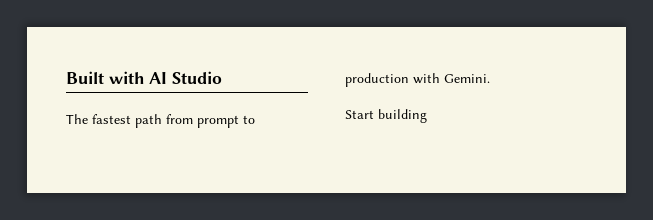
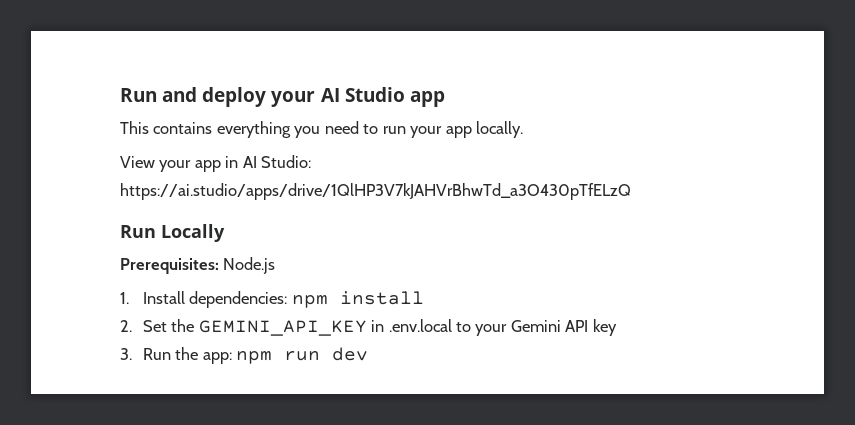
- Built with AI Studio
- The fastest path from prompt to production with Gemini.
- Start building
+ Run and deploy your AI Studio app
+ This contains everything you need to run your app locally.
+ View your app in AI Studio: https://ai.studio/apps/drive/1QlHP3V7kJAHVrBhwTd_a3O430pTfELzQ
+ Run Locally
+ Prerequisites: Node.js
+ 1. Install dependencies: npm install
+ 2. Set the GEMINI_API_KEY in .env.local to your Gemini API key
+ 3. Run the app: npm run dev

